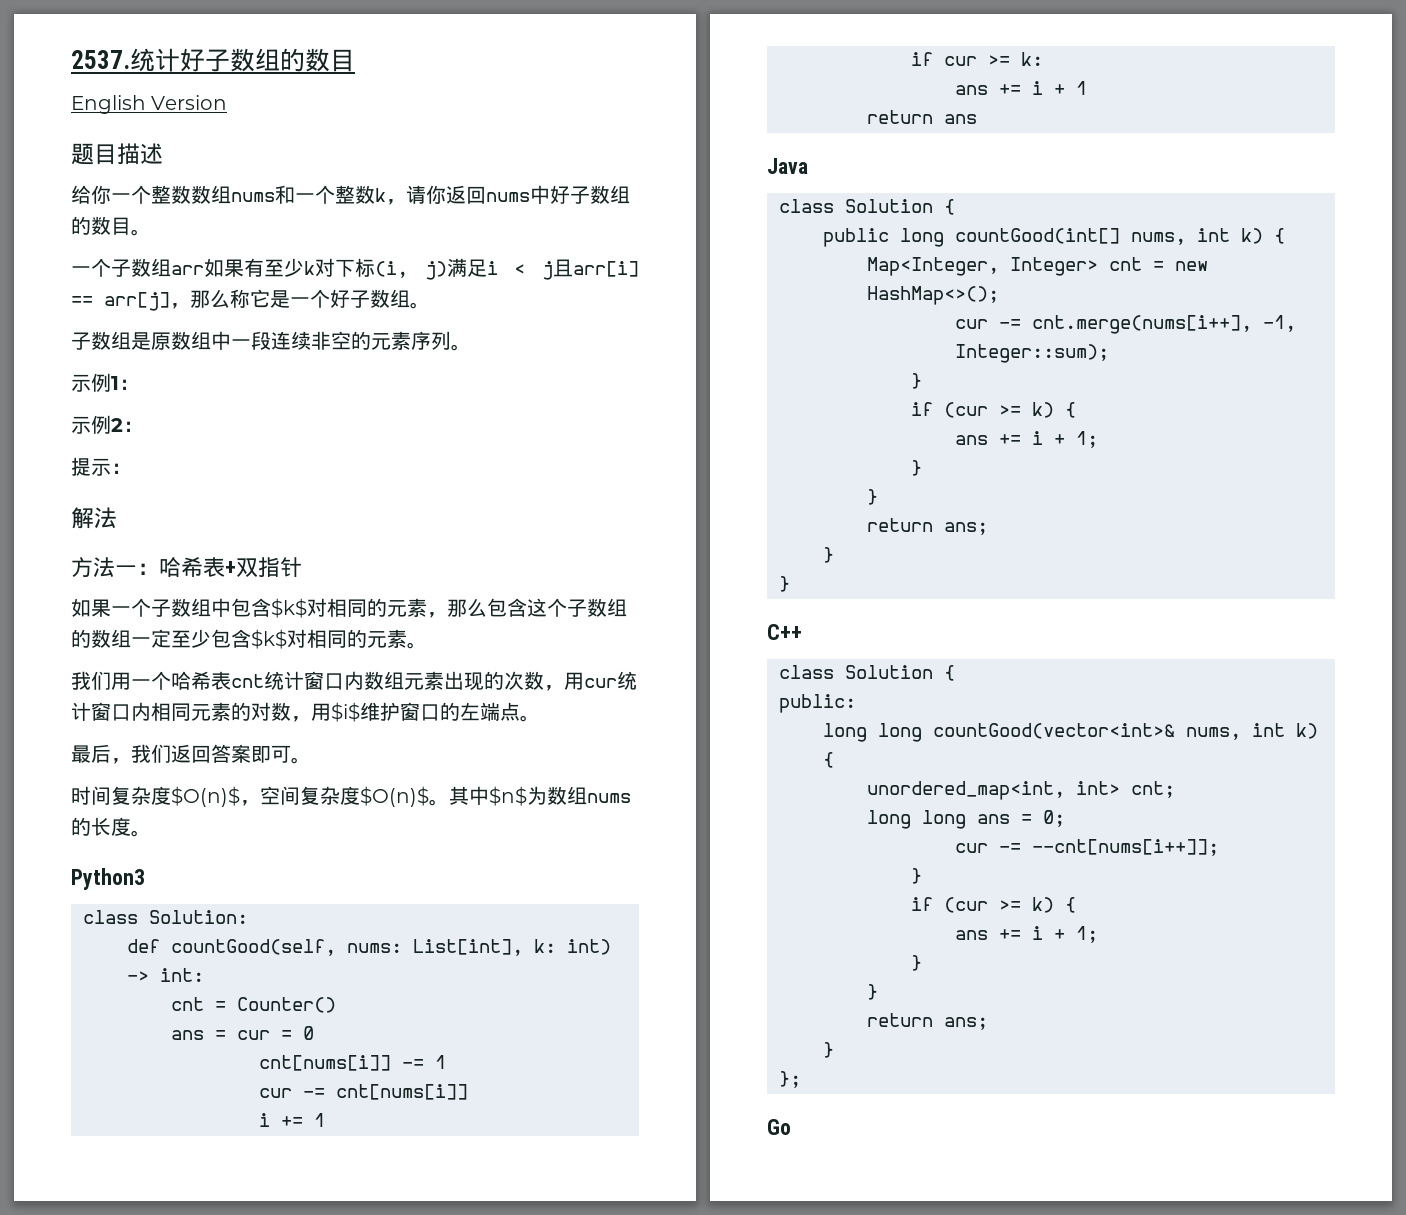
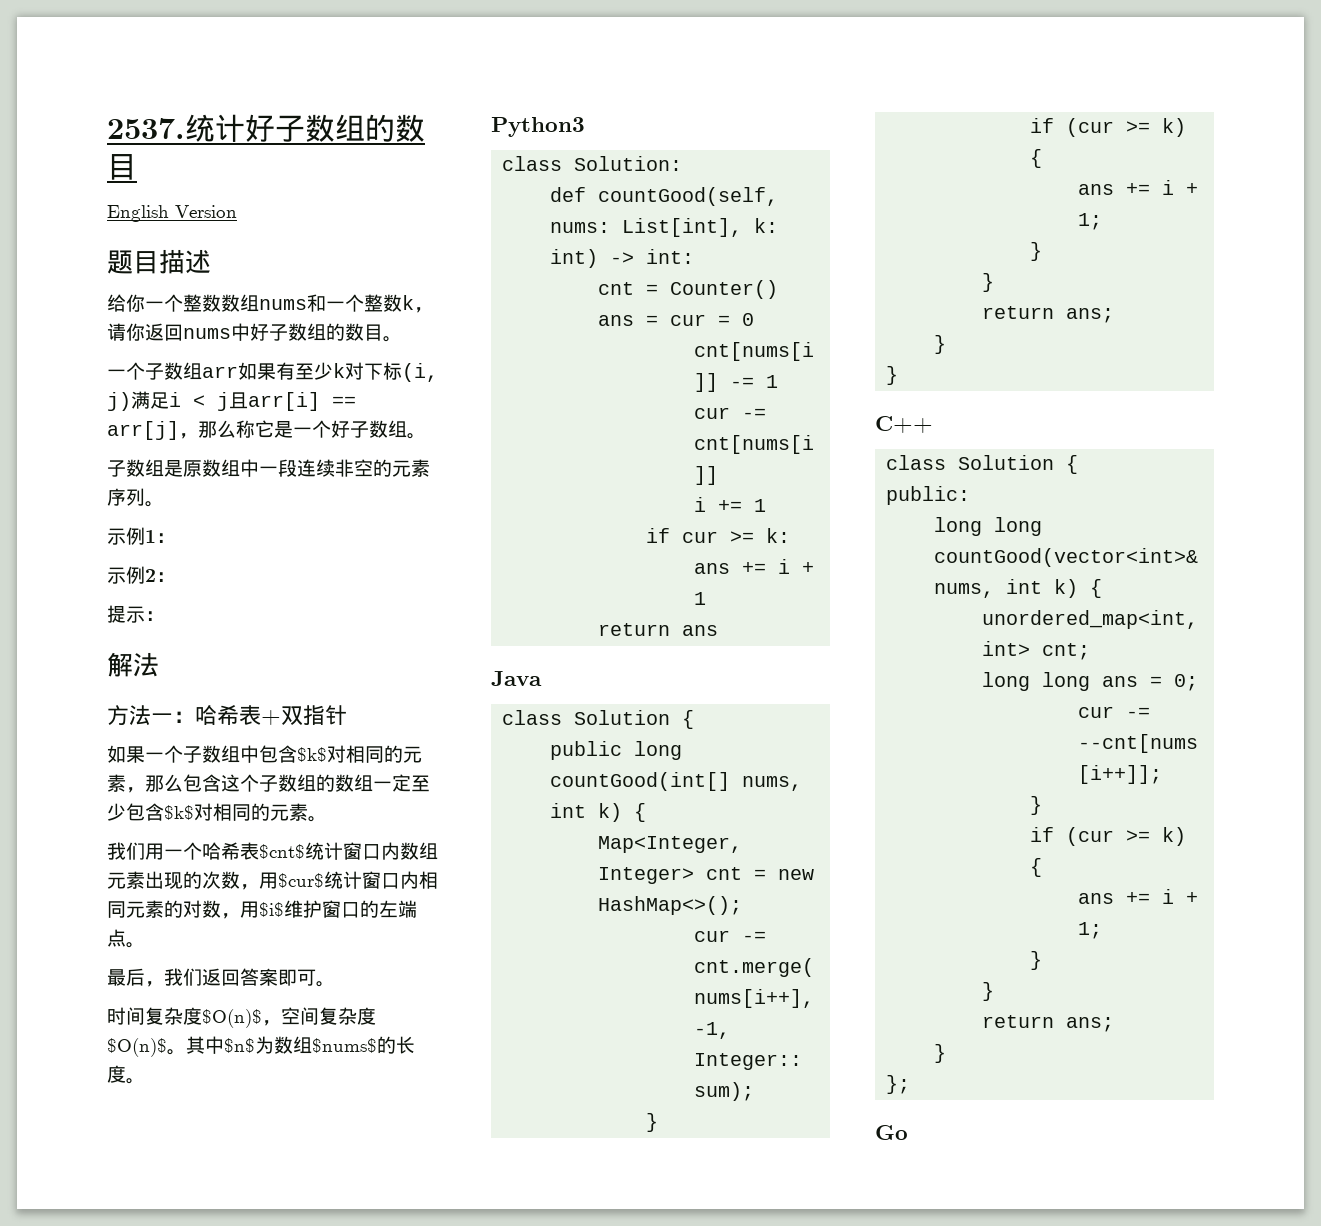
- 我们用一个哈希表cnt统计窗口内数组元素出现的次数，用cur统计窗口内相同元素的对数，用$i$维护窗口的左端点。
+ 我们用一个哈希表$cnt$统计窗口内数组元素出现的次数，用$cur$统计窗口内相同元素的对数，用$i$维护窗口的左端点。
- 其中$n$为数组nums的长度。
+ 其中$n$为数组$nums$的长度。

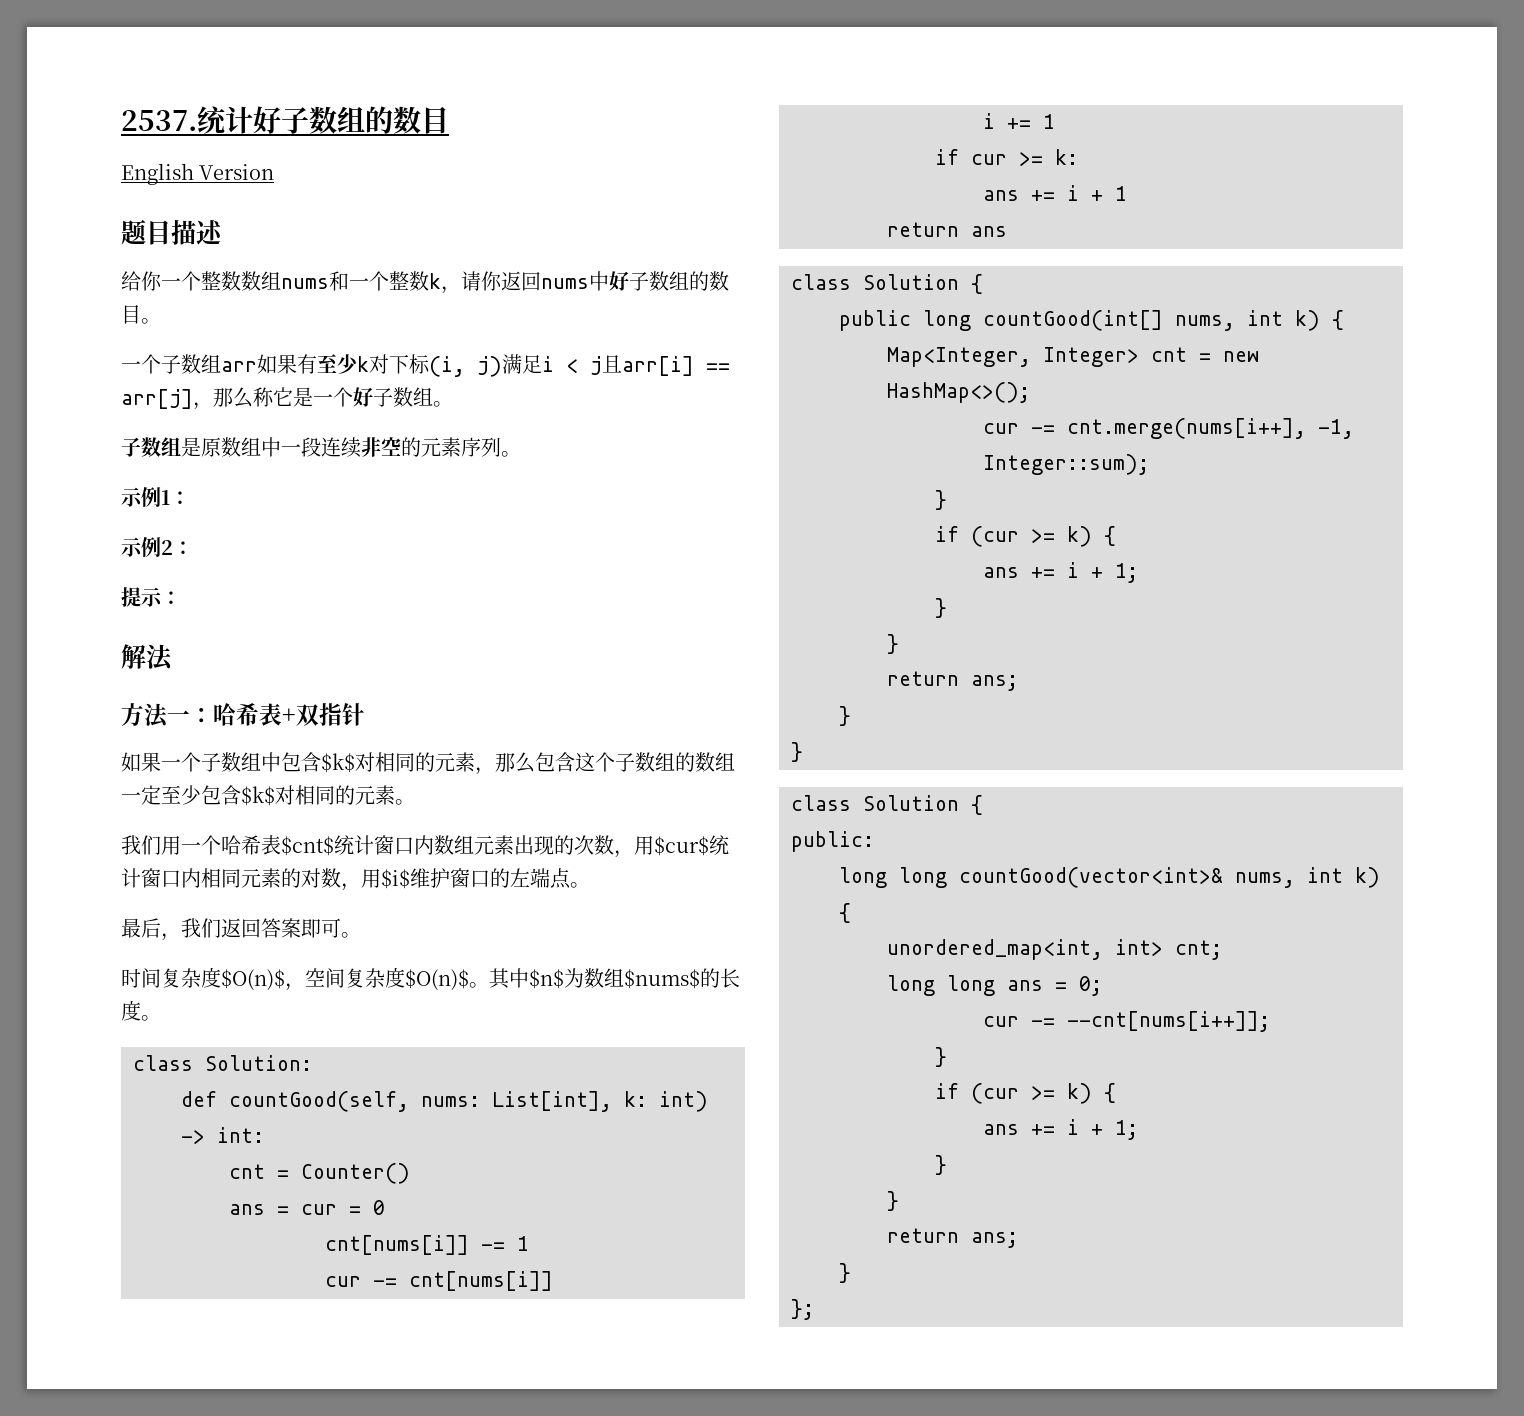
- Python3
- Java
- C++
- Go

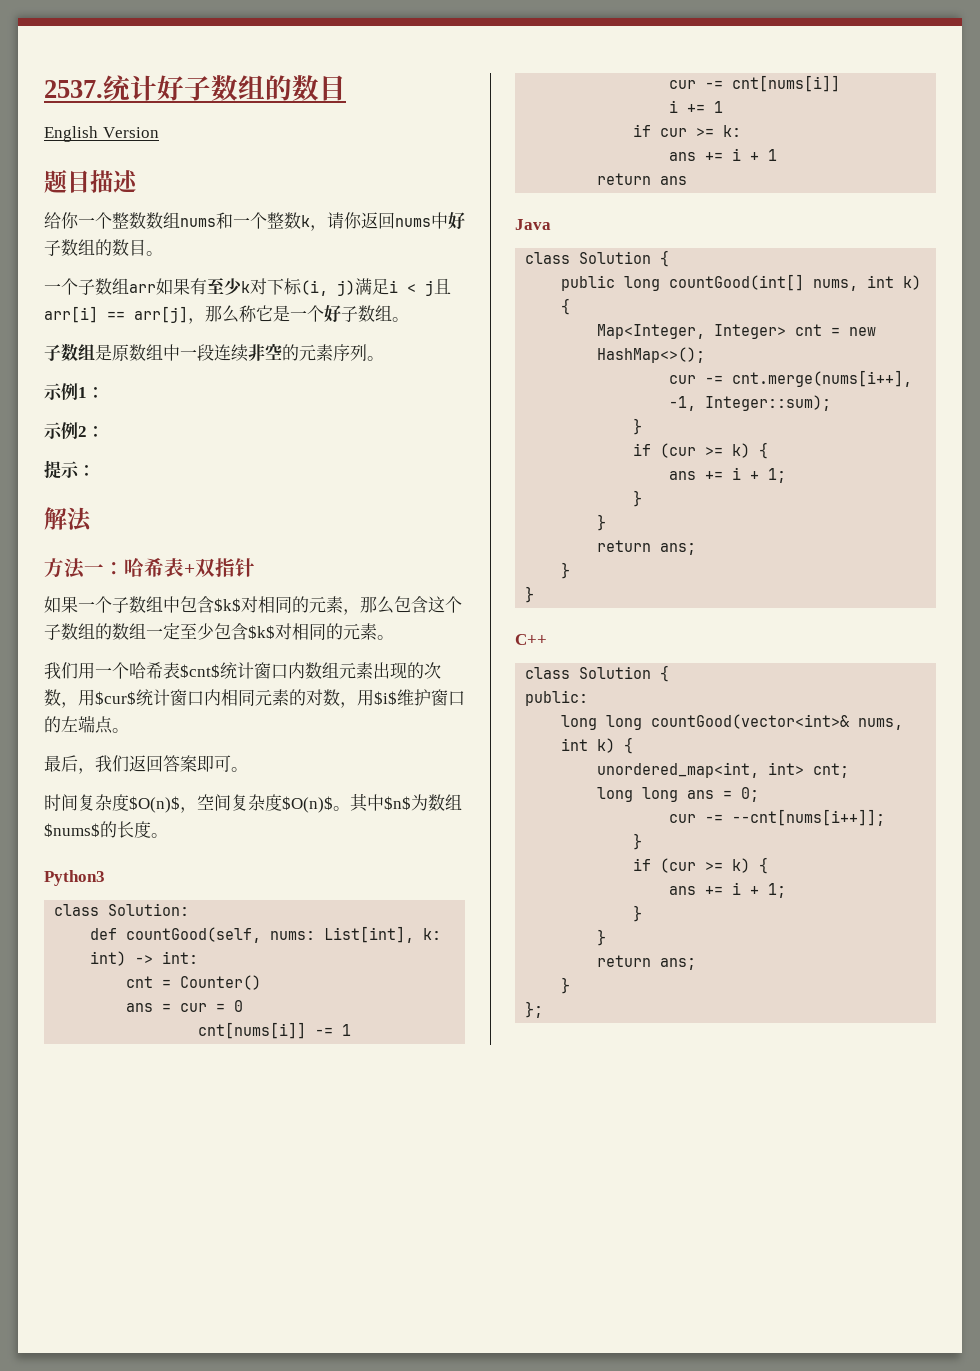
+ Python3
+ Java
+ C++

